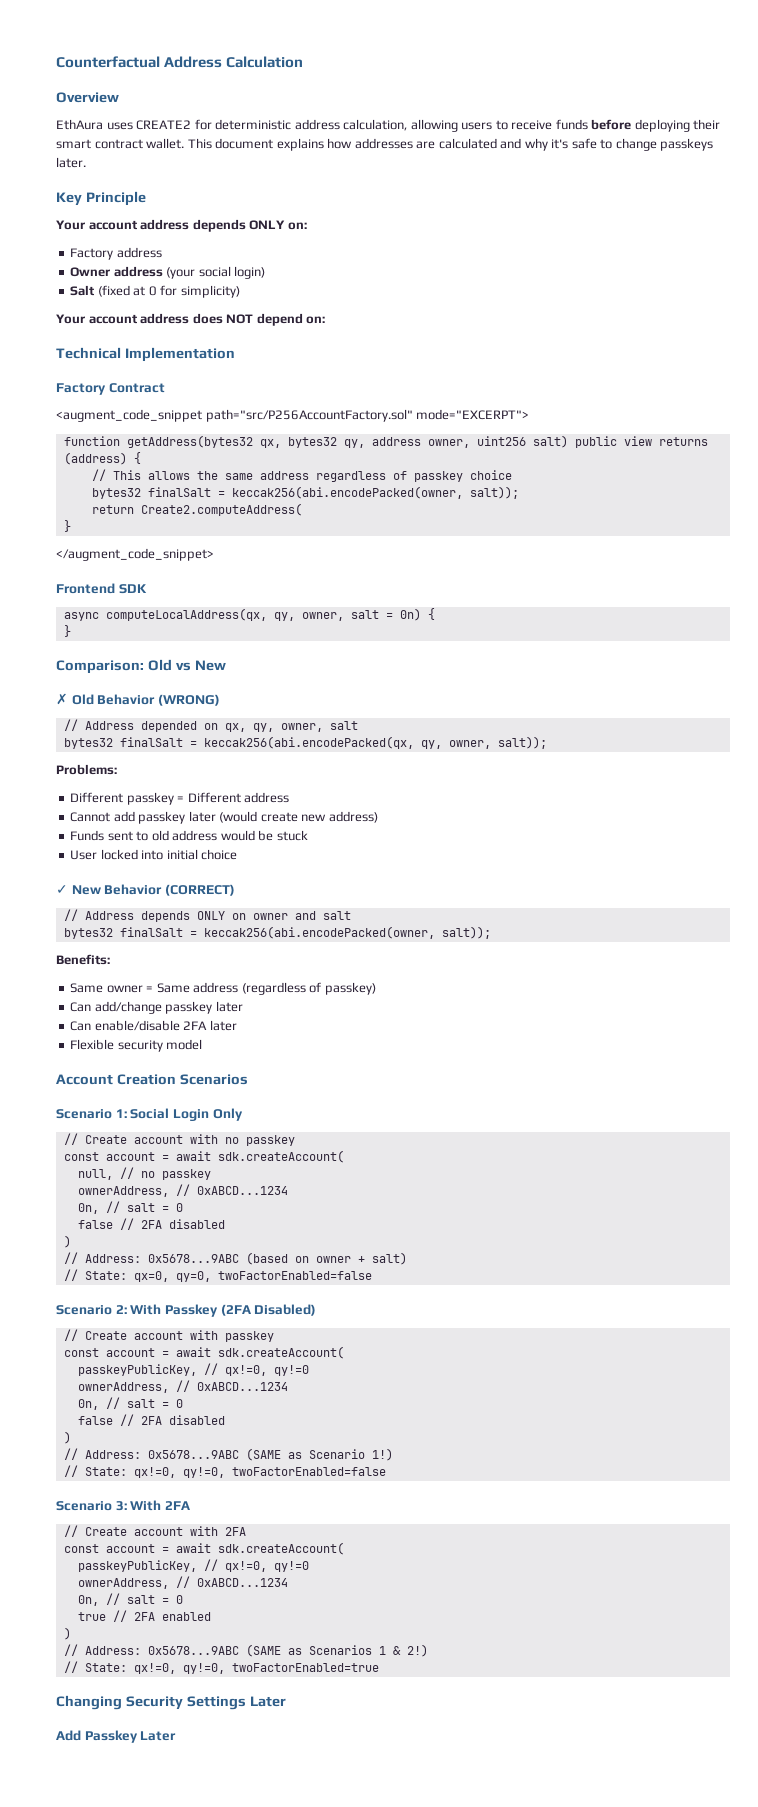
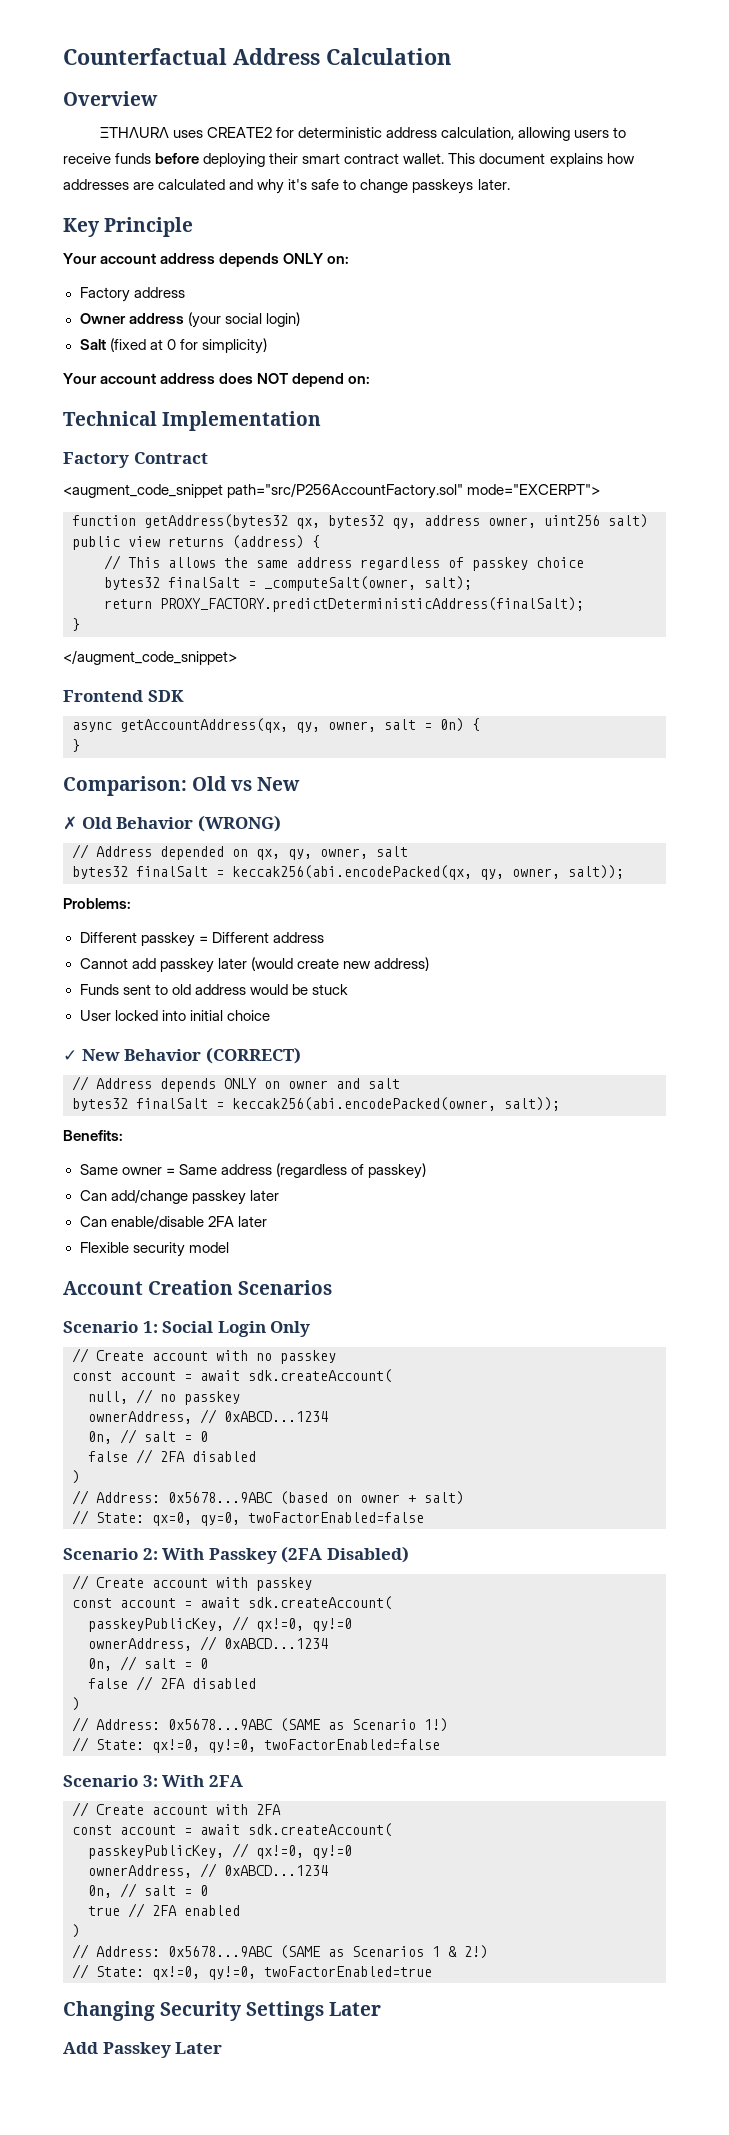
- EthAura uses CREATE2 for deterministic address calculation, allowing users to receive funds before deploying their smart contract wallet.
+ ΞTHΛURΛ uses CREATE2 for deterministic address calculation, allowing users to receive funds before deploying their smart contract wallet.
  // This allows the same address regardless of passkey choice
- bytes32 finalSalt = keccak256(abi.encodePacked(owner, salt));
+ bytes32 finalSalt = _computeSalt(owner, salt);
- return Create2.computeAddress(
+ return PROXY_FACTORY.predictDeterministicAddress(finalSalt);
- async computeLocalAddress(qx, qy, owner, salt = 0n) {
+ async getAccountAddress(qx, qy, owner, salt = 0n) {

